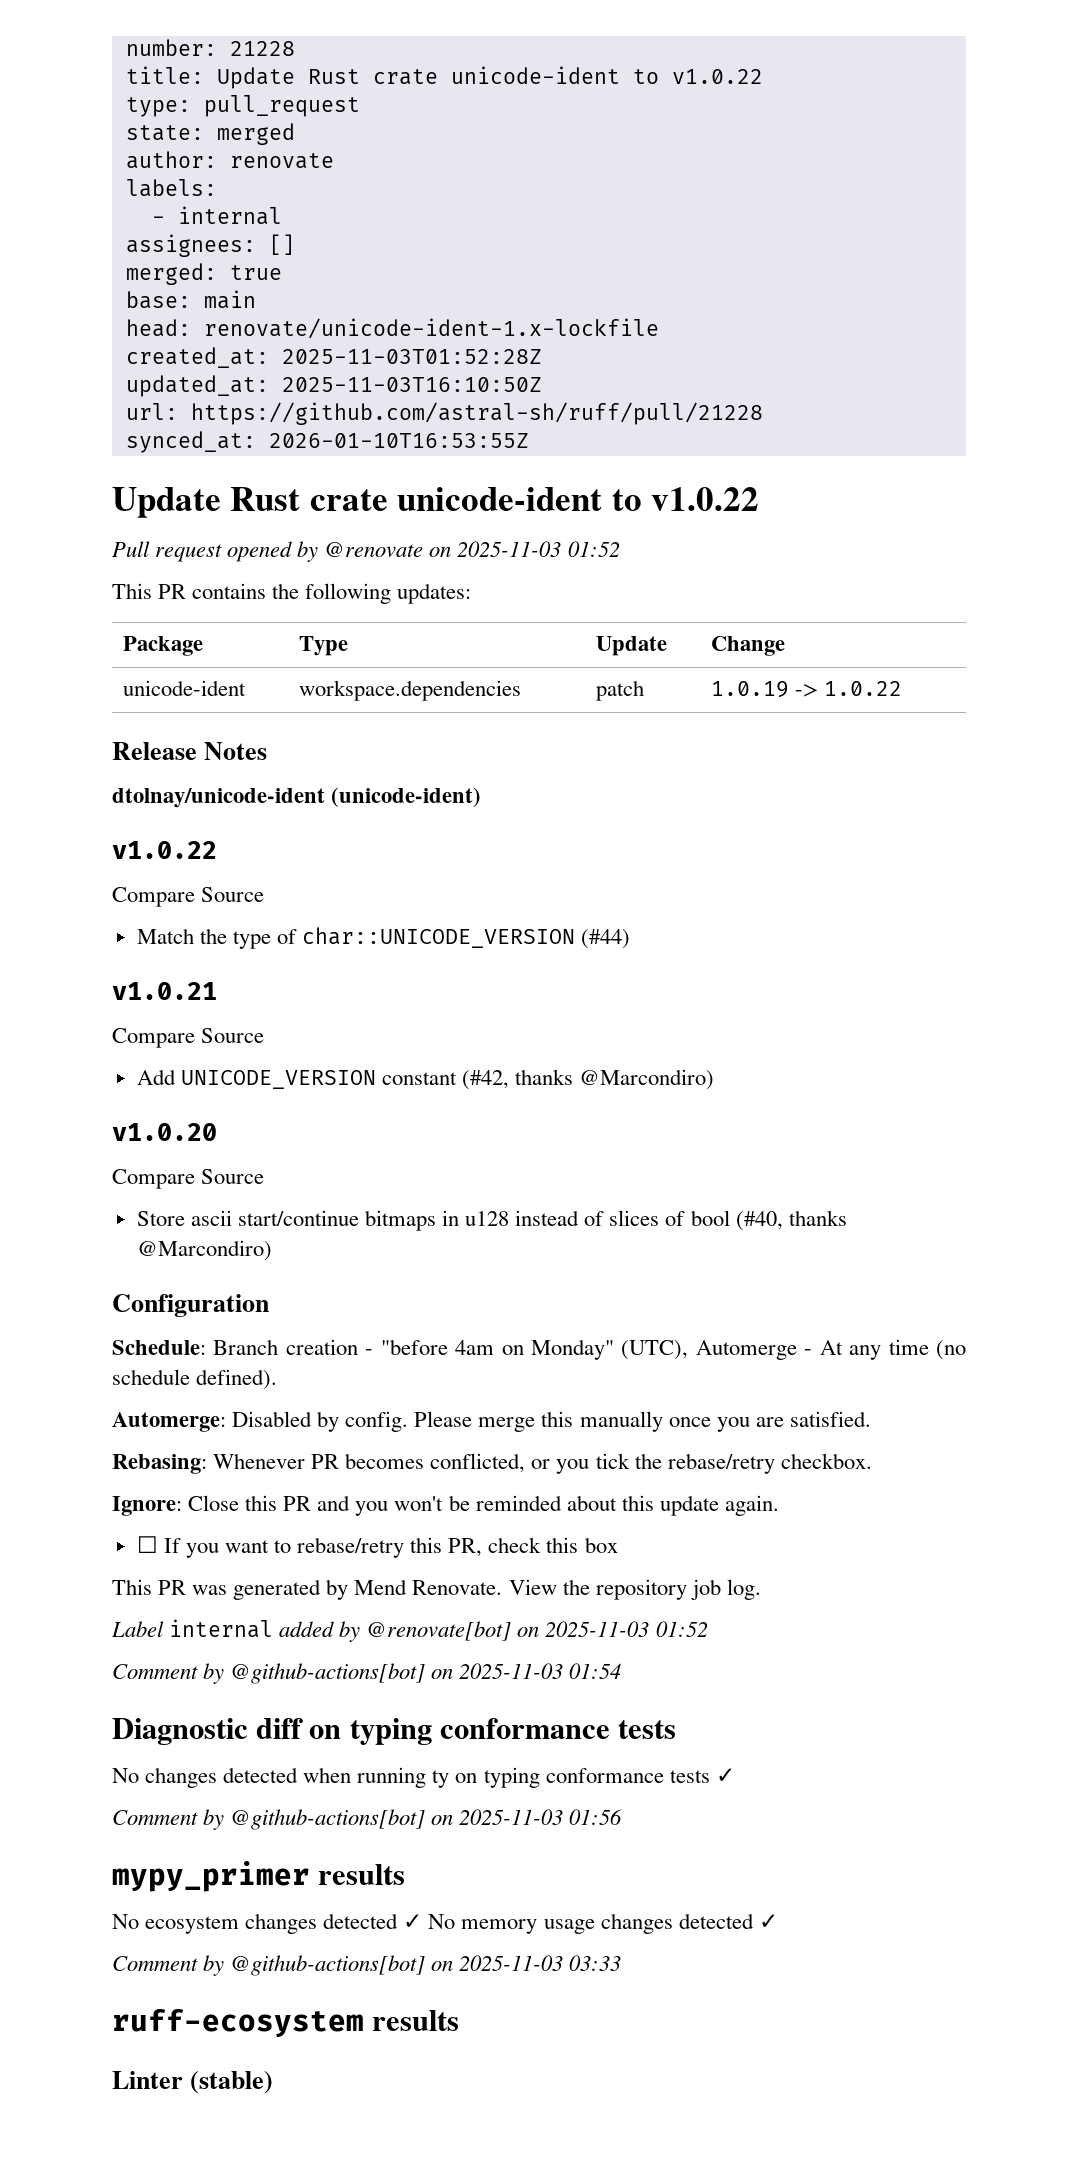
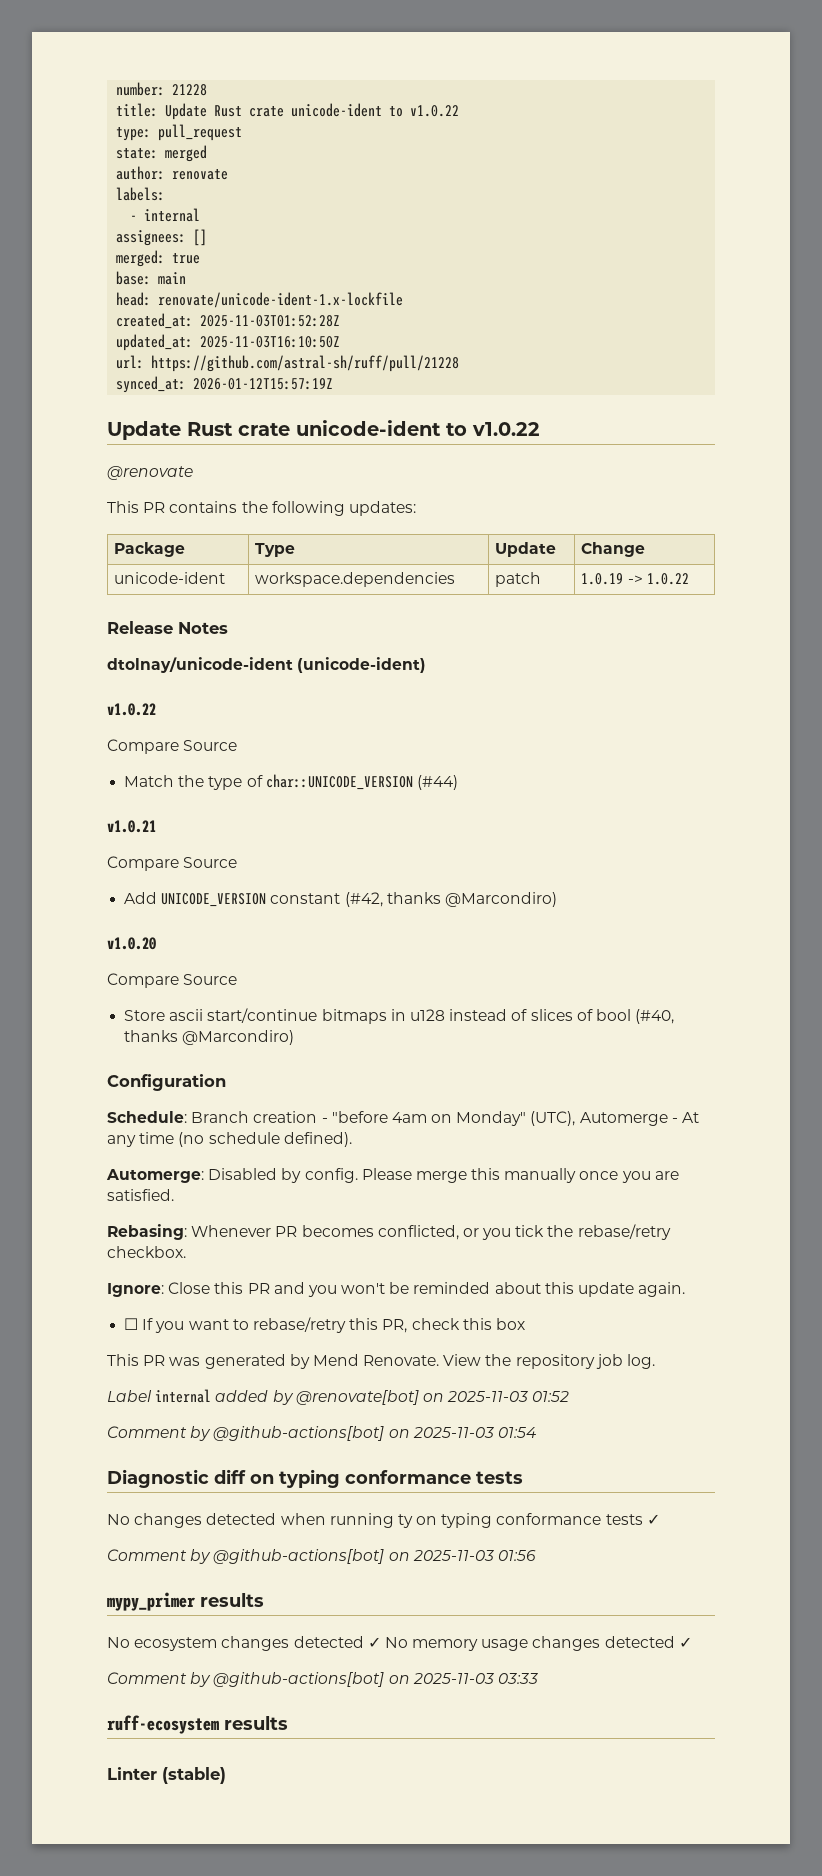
- synced_at: 2026-01-10T16:53:55Z
+ synced_at: 2026-01-12T15:57:19Z
  Update Rust crate unicode-ident to v1.0.22
- Pull request opened by @renovate on 2025-11-03 01:52
+ @renovate

